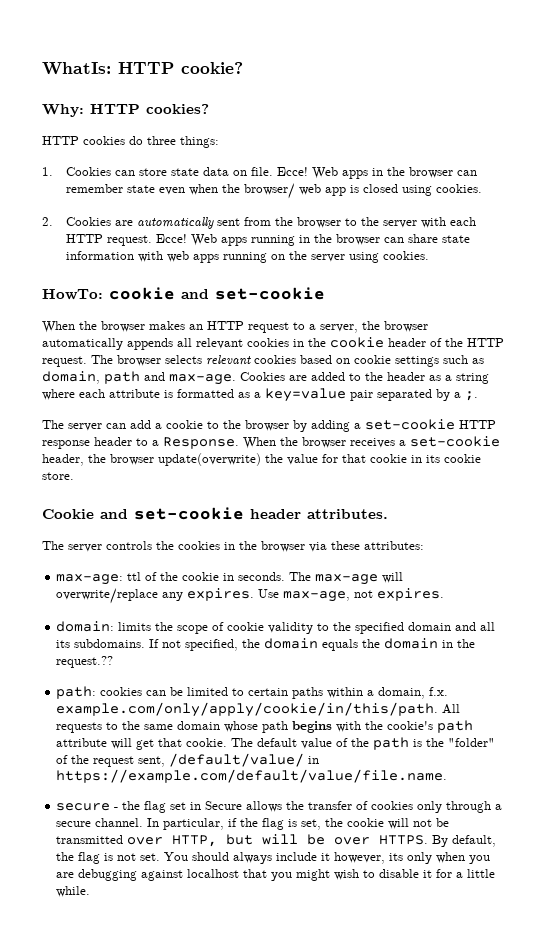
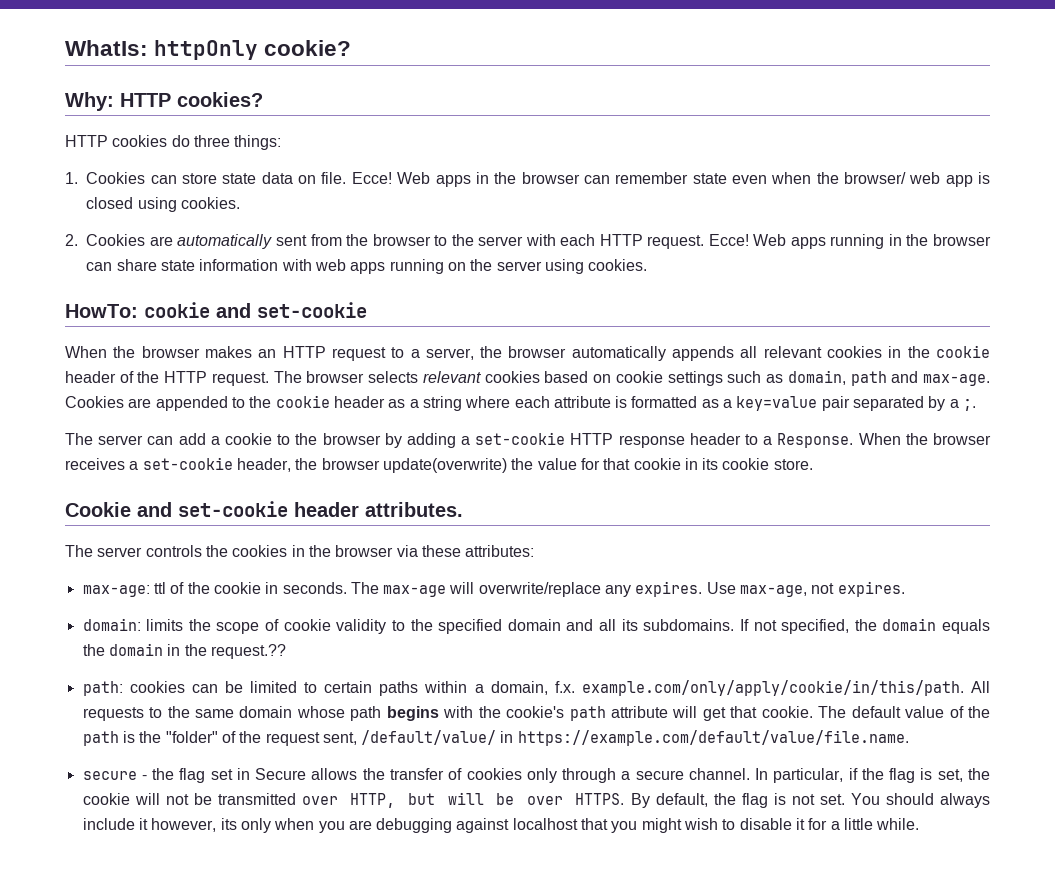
- WhatIs: HTTP cookie?
+ WhatIs: httpOnly cookie?
- Cookies are added to the header as a string where each attribute is formatted as a key=value pair separated by a ;.
+ Cookies are appended to the cookie header as a string where each attribute is formatted as a key=value pair separated by a ;.

